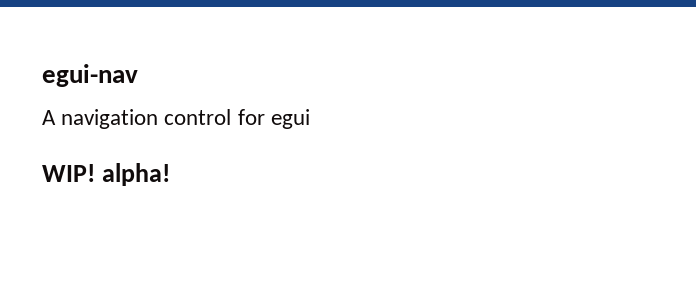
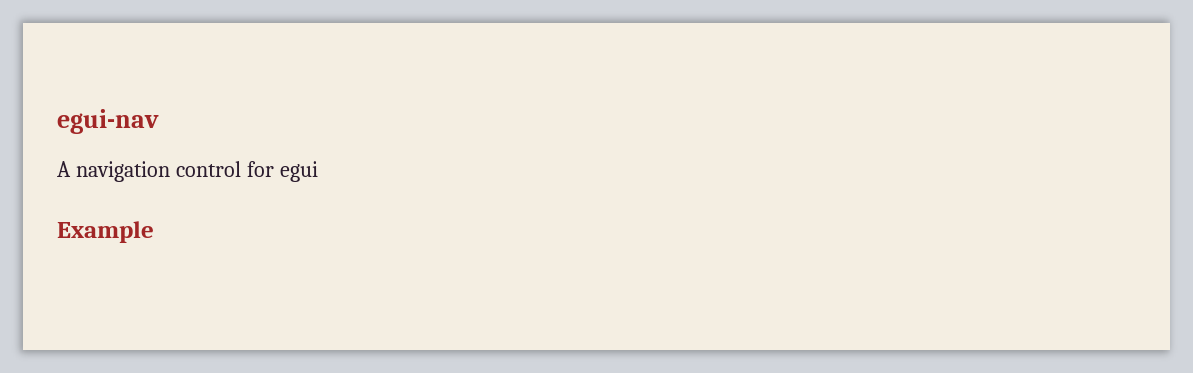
- WIP! alpha!
+ Example

